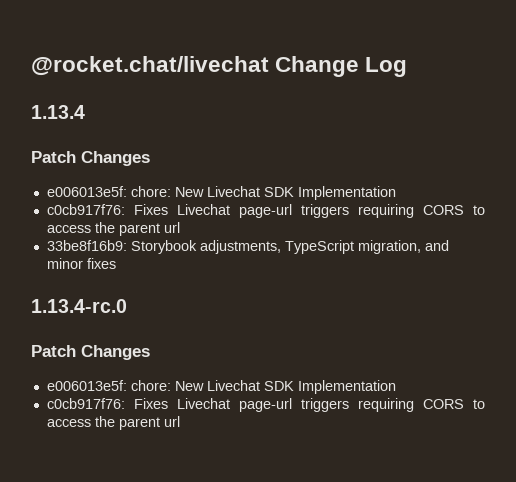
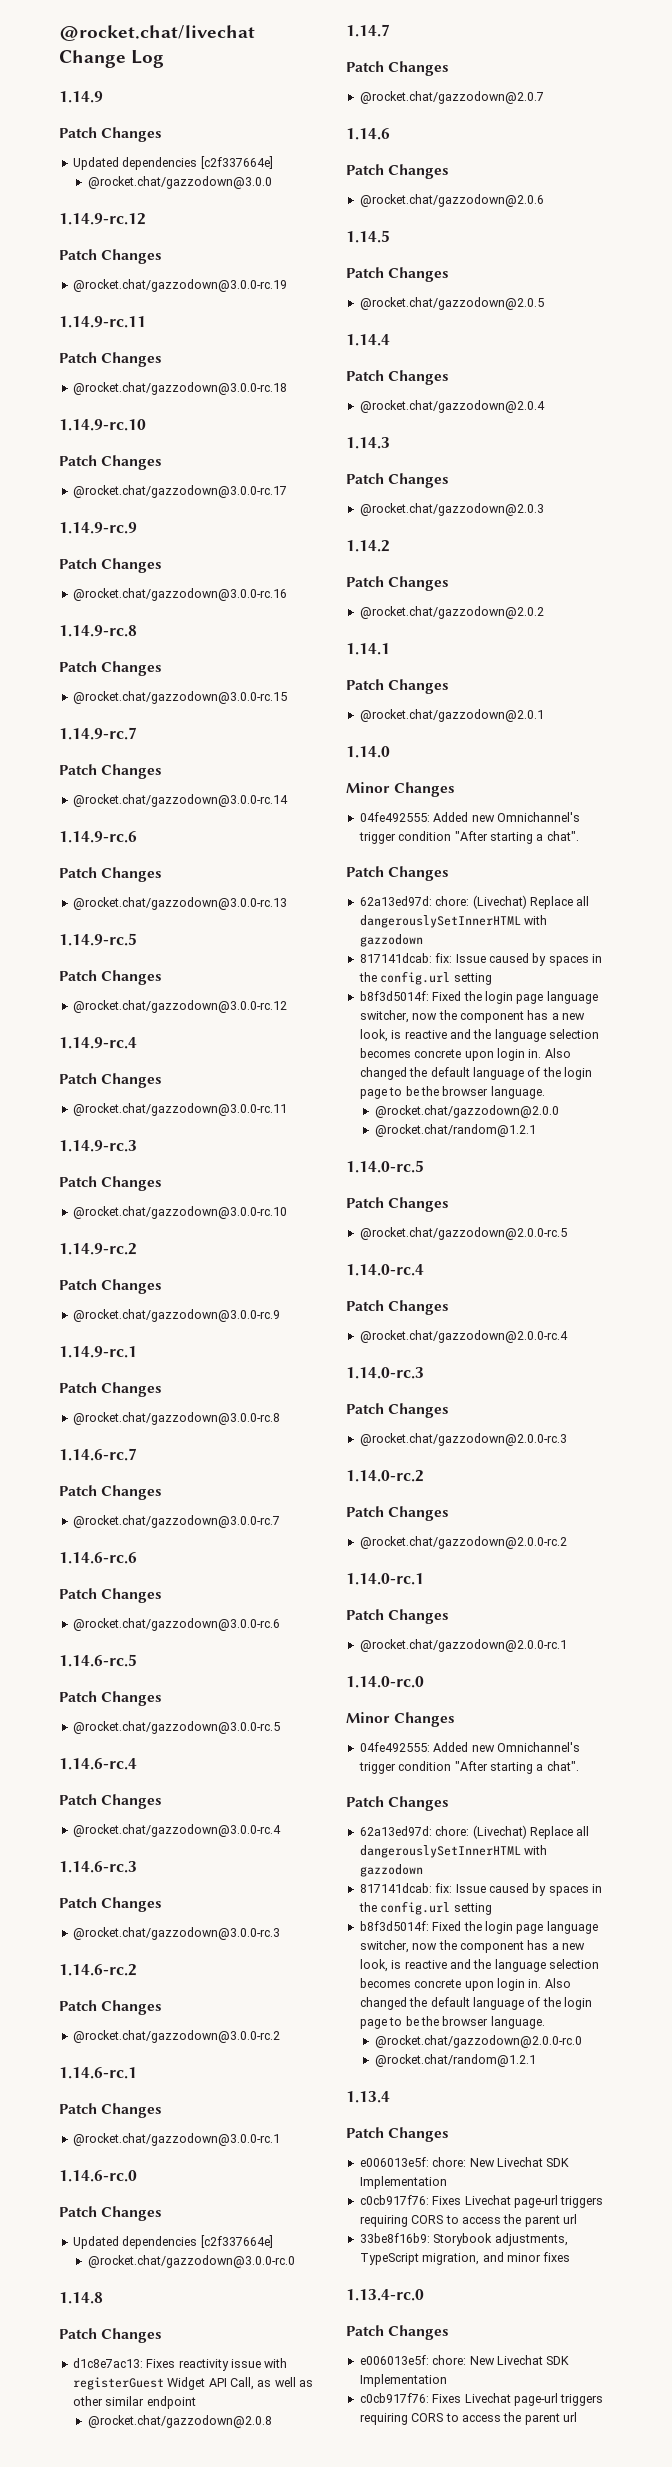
+ 1.14.9
+ Patch Changes
+ Updated dependencies [c2f337664e]
+ @rocket.chat/gazzodown@3.0.0
+ 1.14.9-rc.12
+ Patch Changes
+ @rocket.chat/gazzodown@3.0.0-rc.19
+ 1.14.9-rc.11
+ Patch Changes
+ @rocket.chat/gazzodown@3.0.0-rc.18
+ 1.14.9-rc.10
+ Patch Changes
+ @rocket.chat/gazzodown@3.0.0-rc.17
+ 1.14.9-rc.9
+ Patch Changes
+ @rocket.chat/gazzodown@3.0.0-rc.16
+ 1.14.9-rc.8
+ Patch Changes
+ @rocket.chat/gazzodown@3.0.0-rc.15
+ 1.14.9-rc.7
+ Patch Changes
+ @rocket.chat/gazzodown@3.0.0-rc.14
+ 1.14.9-rc.6
+ Patch Changes
+ @rocket.chat/gazzodown@3.0.0-rc.13
+ 1.14.9-rc.5
+ Patch Changes
+ @rocket.chat/gazzodown@3.0.0-rc.12
+ 1.14.9-rc.4
+ Patch Changes
+ @rocket.chat/gazzodown@3.0.0-rc.11
+ 1.14.9-rc.3
+ Patch Changes
+ @rocket.chat/gazzodown@3.0.0-rc.10
+ 1.14.9-rc.2
+ Patch Changes
+ @rocket.chat/gazzodown@3.0.0-rc.9
+ 1.14.9-rc.1
+ Patch Changes
+ @rocket.chat/gazzodown@3.0.0-rc.8
+ 1.14.6-rc.7
+ Patch Changes
+ @rocket.chat/gazzodown@3.0.0-rc.7
+ 1.14.6-rc.6
+ Patch Changes
+ @rocket.chat/gazzodown@3.0.0-rc.6
+ 1.14.6-rc.5
+ Patch Changes
+ @rocket.chat/gazzodown@3.0.0-rc.5
+ 1.14.6-rc.4
+ Patch Changes
+ @rocket.chat/gazzodown@3.0.0-rc.4
+ 1.14.6-rc.3
+ Patch Changes
+ @rocket.chat/gazzodown@3.0.0-rc.3
+ 1.14.6-rc.2
+ Patch Changes
+ @rocket.chat/gazzodown@3.0.0-rc.2
+ 1.14.6-rc.1
+ Patch Changes
+ @rocket.chat/gazzodown@3.0.0-rc.1
+ 1.14.6-rc.0
+ Patch Changes
+ Updated dependencies [c2f337664e]
+ @rocket.chat/gazzodown@3.0.0-rc.0
+ 1.14.8
+ Patch Changes
+ d1c8e7ac13: Fixes reactivity issue with registerGuest Widget API Call, as well as other similar endpoint
+ @rocket.chat/gazzodown@2.0.8
+ 1.14.7
+ Patch Changes
+ @rocket.chat/gazzodown@2.0.7
+ 1.14.6
+ Patch Changes
+ @rocket.chat/gazzodown@2.0.6
+ 1.14.5
+ Patch Changes
+ @rocket.chat/gazzodown@2.0.5
+ 1.14.4
+ Patch Changes
+ @rocket.chat/gazzodown@2.0.4
+ 1.14.3
+ Patch Changes
+ @rocket.chat/gazzodown@2.0.3
+ 1.14.2
+ Patch Changes
+ @rocket.chat/gazzodown@2.0.2
+ 1.14.1
+ Patch Changes
+ @rocket.chat/gazzodown@2.0.1
+ 1.14.0
+ Minor Changes
+ 04fe492555: Added new Omnichannel's trigger condition "After starting a chat".
+ Patch Changes
+ 62a13ed97d: chore: (Livechat) Replace all dangerouslySetInnerHTML with gazzodown
+ 817141dcab: fix: Issue caused by spaces in the config.url setting
+ b8f3d5014f: Fixed the login page language switcher, now the component has a new look, is reactive and the language selection becomes concrete upon login in. Also changed the default language of the login page to be the browser language.
+ @rocket.chat/gazzodown@2.0.0
+ @rocket.chat/random@1.2.1
+ 1.14.0-rc.5
+ Patch Changes
+ @rocket.chat/gazzodown@2.0.0-rc.5
+ 1.14.0-rc.4
+ Patch Changes
+ @rocket.chat/gazzodown@2.0.0-rc.4
+ 1.14.0-rc.3
+ Patch Changes
+ @rocket.chat/gazzodown@2.0.0-rc.3
+ 1.14.0-rc.2
+ Patch Changes
+ @rocket.chat/gazzodown@2.0.0-rc.2
+ 1.14.0-rc.1
+ Patch Changes
+ @rocket.chat/gazzodown@2.0.0-rc.1
+ 1.14.0-rc.0
+ Minor Changes
+ 04fe492555: Added new Omnichannel's trigger condition "After starting a chat".
+ Patch Changes
+ 62a13ed97d: chore: (Livechat) Replace all dangerouslySetInnerHTML with gazzodown
+ 817141dcab: fix: Issue caused by spaces in the config.url setting
+ b8f3d5014f: Fixed the login page language switcher, now the component has a new look, is reactive and the language selection becomes concrete upon login in. Also changed the default language of the login page to be the browser language.
+ @rocket.chat/gazzodown@2.0.0-rc.0
+ @rocket.chat/random@1.2.1

